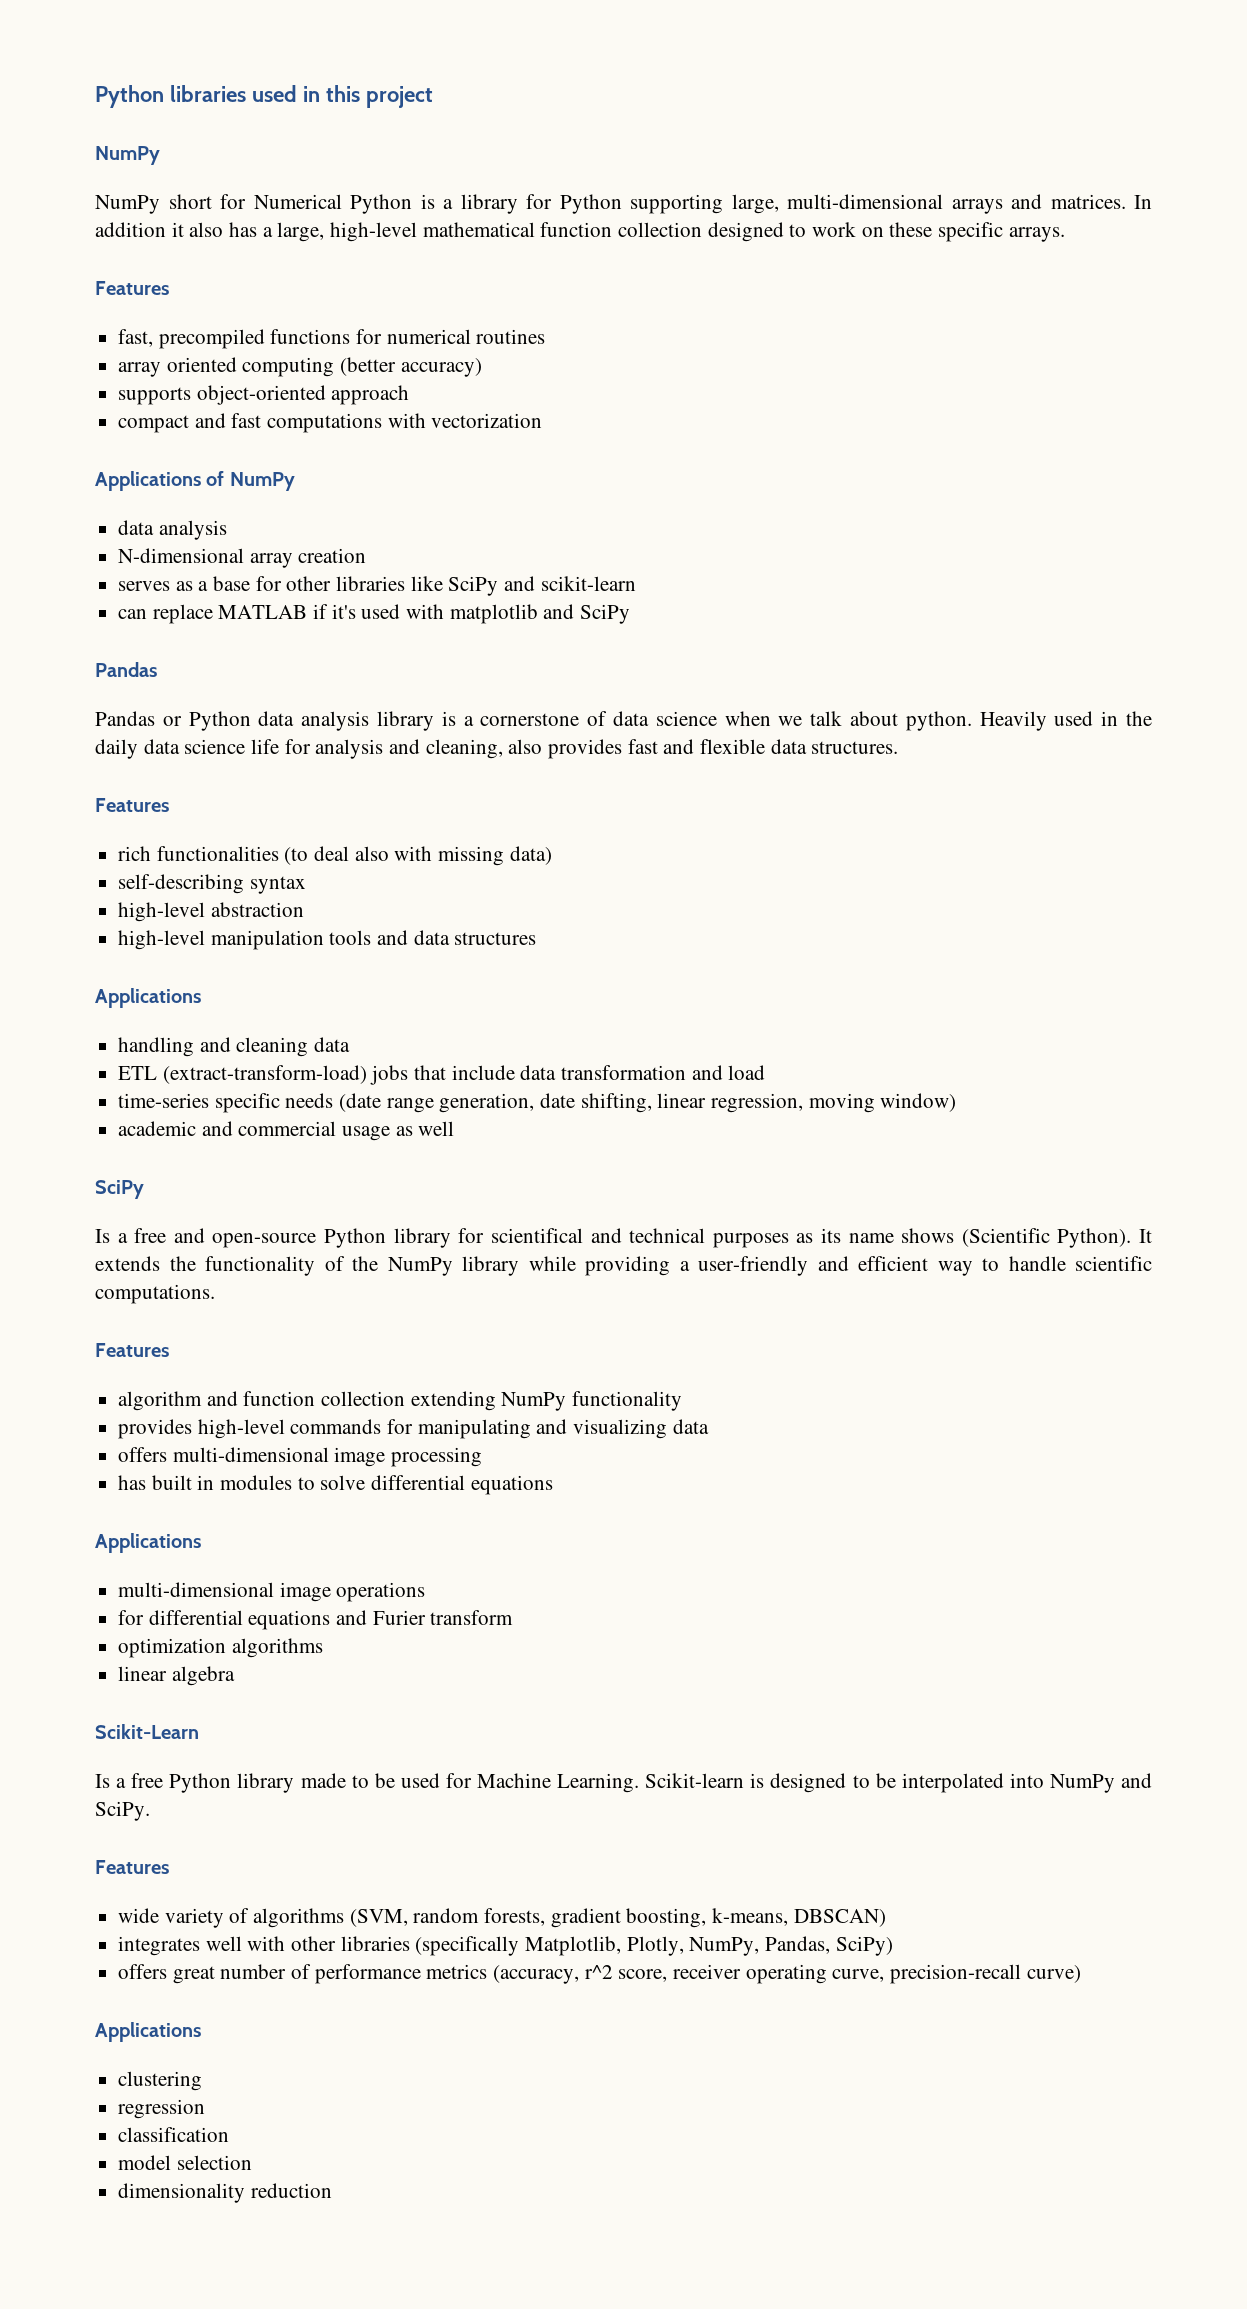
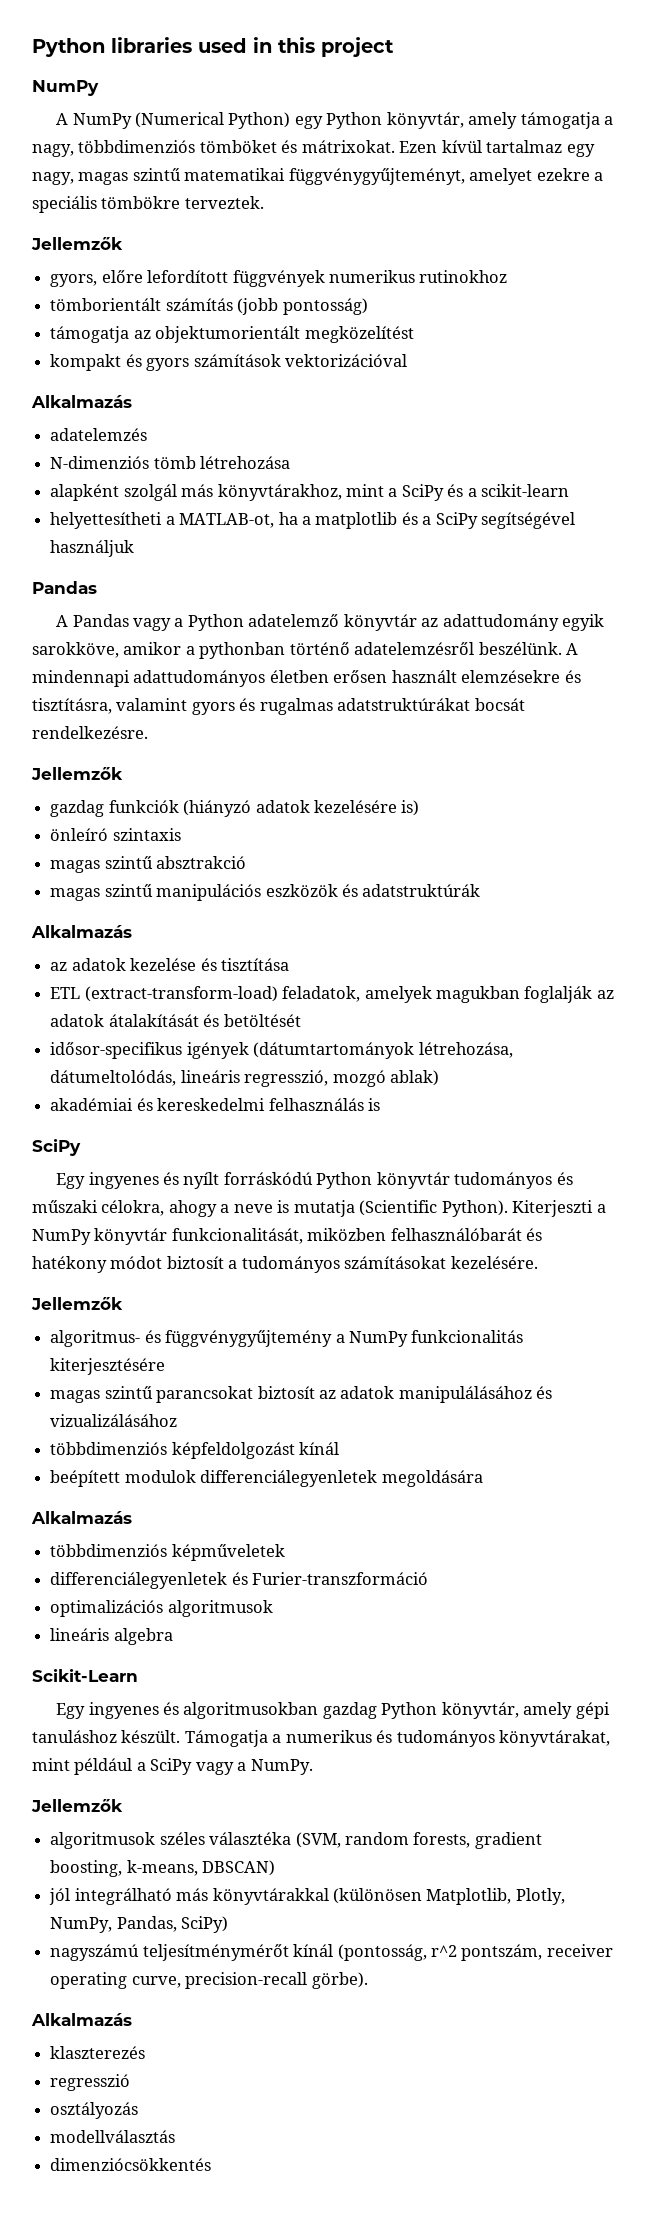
- NumPy short for Numerical Python is a library for Python supporting large, multi-dimensional arrays and matrices. In addition it also has a large, high-level mathematical function collection designed to work on these specific arrays.
- Features
- fast, precompiled functions for numerical routines
- array oriented computing (better accuracy)
- supports object-oriented approach
- compact and fast computations with vectorization
- Applications of NumPy
- data analysis
- N-dimensional array creation
- serves as a base for other libraries like SciPy and scikit-learn
- can replace MATLAB if it's used with matplotlib and SciPy
+ A NumPy (Numerical Python) egy Python könyvtár, amely támogatja a nagy, többdimenziós tömböket és mátrixokat. Ezen kívül tartalmaz egy nagy, magas szintű matematikai függvénygyűjteményt, amelyet ezekre a speciális tömbökre terveztek.
+ Jellemzők
+ gyors, előre lefordított függvények numerikus rutinokhoz
+ tömborientált számítás (jobb pontosság)
+ támogatja az objektumorientált megközelítést
+ kompakt és gyors számítások vektorizációval
+ Alkalmazás
+ adatelemzés
+ N-dimenziós tömb létrehozása
+ alapként szolgál más könyvtárakhoz, mint a SciPy és a scikit-learn
+ helyettesítheti a MATLAB-ot, ha a matplotlib és a SciPy segítségével használjuk
- Pandas or Python data analysis library is a cornerstone of data science when we talk about python. Heavily used in the daily data science life for analysis and cleaning, also provides fast and flexible data structures.
- Features
- rich functionalities (to deal also with missing data)
- self-describing syntax
- high-level abstraction
- high-level manipulation tools and data structures
- Applications
- handling and cleaning data
- ETL (extract-transform-load) jobs that include data transformation and load
- time-series specific needs (date range generation, date shifting, linear regression, moving window)
- academic and commercial usage as well
+ A Pandas vagy a Python adatelemző könyvtár az adattudomány egyik sarokköve, amikor a pythonban történő adatelemzésről beszélünk. A mindennapi adattudományos életben erősen használt elemzésekre és tisztításra, valamint gyors és rugalmas adatstruktúrákat bocsát rendelkezésre.
+ Jellemzők
+ gazdag funkciók (hiányzó adatok kezelésére is)
+ önleíró szintaxis
+ magas szintű absztrakció
+ magas szintű manipulációs eszközök és adatstruktúrák
+ Alkalmazás
+ az adatok kezelése és tisztítása
+ ETL (extract-transform-load) feladatok, amelyek magukban foglalják az adatok átalakítását és betöltését
+ idősor-specifikus igények (dátumtartományok létrehozása, dátumeltolódás, lineáris regresszió, mozgó ablak)
+ akadémiai és kereskedelmi felhasználás is
  SciPy
- Is a free and open-source Python library for scientifical and technical purposes as its name shows (Scientific Python). It extends the functionality of the NumPy library while providing a user-friendly and efficient way to handle scientific computations.
- Features
- algorithm and function collection extending NumPy functionality
- provides high-level commands for manipulating and visualizing data
- offers multi-dimensional image processing
- has built in modules to solve differential equations
- Applications
- multi-dimensional image operations
- for differential equations and Furier transform
- optimization algorithms
- linear algebra
+ Egy ingyenes és nyílt forráskódú Python könyvtár tudományos és műszaki célokra, ahogy a neve is mutatja (Scientific Python). Kiterjeszti a NumPy könyvtár funkcionalitását, miközben felhasználóbarát és hatékony módot biztosít a tudományos számításokat kezelésére.
+ Jellemzők
+ algoritmus- és függvénygyűjtemény a NumPy funkcionalitás kiterjesztésére
+ magas szintű parancsokat biztosít az adatok manipulálásához és vizualizálásához
+ többdimenziós képfeldolgozást kínál
+ beépített modulok differenciálegyenletek megoldására
+ Alkalmazás
+ többdimenziós képműveletek
+ differenciálegyenletek és Furier-transzformáció
+ optimalizációs algoritmusok
+ lineáris algebra
  Scikit-Learn
- Is a free Python library made to be used for Machine Learning. Scikit-learn is designed to be interpolated into NumPy and SciPy.
- Features
- wide variety of algorithms (SVM, random forests, gradient boosting, k-means, DBSCAN)
+ Egy ingyenes és algoritmusokban gazdag Python könyvtár, amely gépi tanuláshoz készült. Támogatja a numerikus és tudományos könyvtárakat, mint például a SciPy vagy a NumPy.
+ Jellemzők
+ algoritmusok széles választéka (SVM, random forests, gradient boosting, k-means, DBSCAN)
- integrates well with other libraries (specifically Matplotlib, Plotly, NumPy, Pandas, SciPy)
+ jól integrálható más könyvtárakkal (különösen Matplotlib, Plotly, NumPy, Pandas, SciPy)
- offers great number of performance metrics (accuracy, r^2 score, receiver operating curve, precision-recall curve)
- Applications
- clustering
- regression
- classification
- model selection
- dimensionality reduction
+ nagyszámú teljesítménymérőt kínál (pontosság, r^2 pontszám, receiver operating curve, precision-recall görbe).
+ Alkalmazás
+ klaszterezés
+ regresszió
+ osztályozás
+ modellválasztás
+ dimenziócsökkentés

